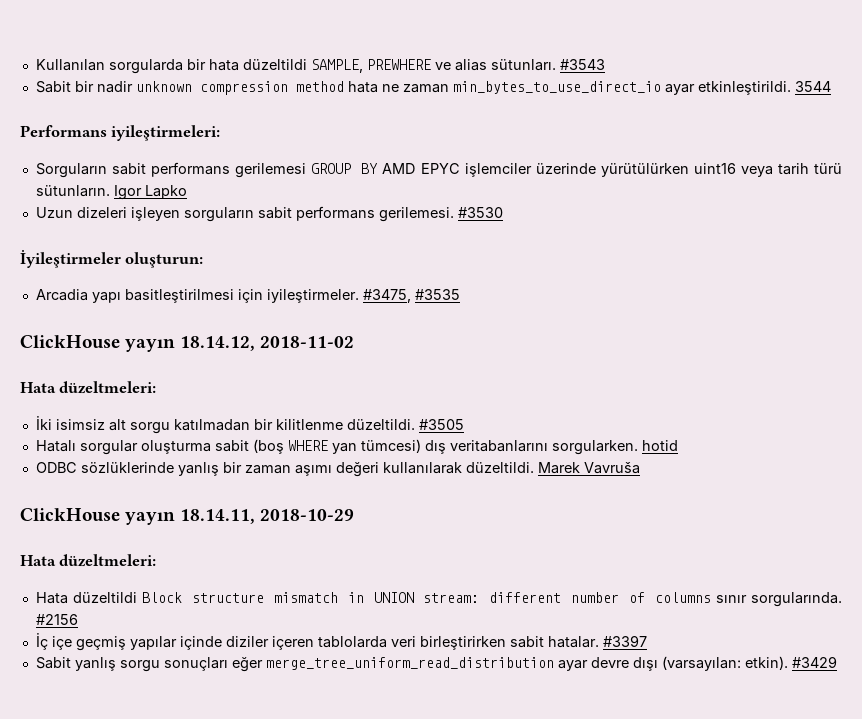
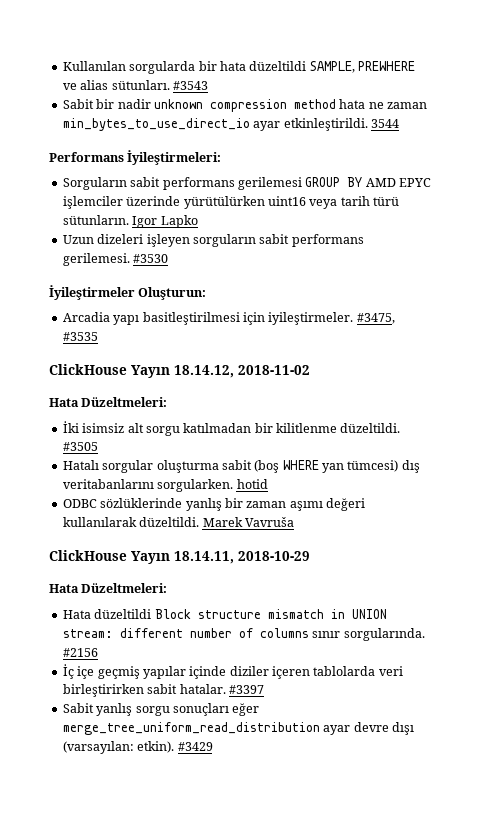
- Performans iyileştirmeleri:
+ Performans İyileştirmeleri:
- İyileştirmeler oluşturun:
+ İyileştirmeler Oluşturun:
- ClickHouse yayın 18.14.12, 2018-11-02
- Hata düzeltmeleri:
+ ClickHouse Yayın 18.14.12, 2018-11-02
+ Hata Düzeltmeleri:
- ClickHouse yayın 18.14.11, 2018-10-29
- Hata düzeltmeleri:
+ ClickHouse Yayın 18.14.11, 2018-10-29
+ Hata Düzeltmeleri:

